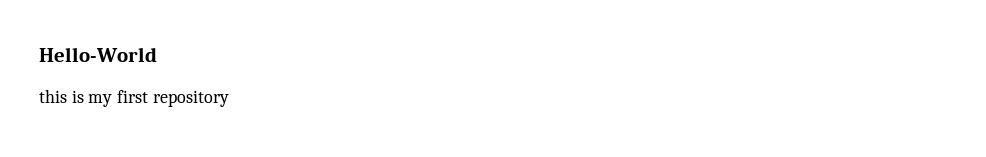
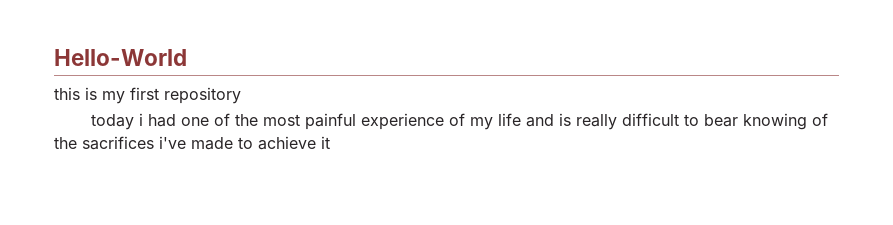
+ today i had one of the most painful experience of my life and is really difficult to bear knowing of the sacrifices i've made to achieve it

